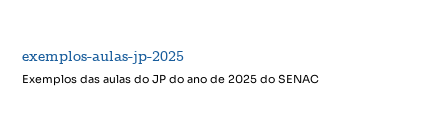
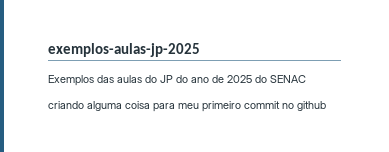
+ criando alguma coisa para meu primeiro commit no github

